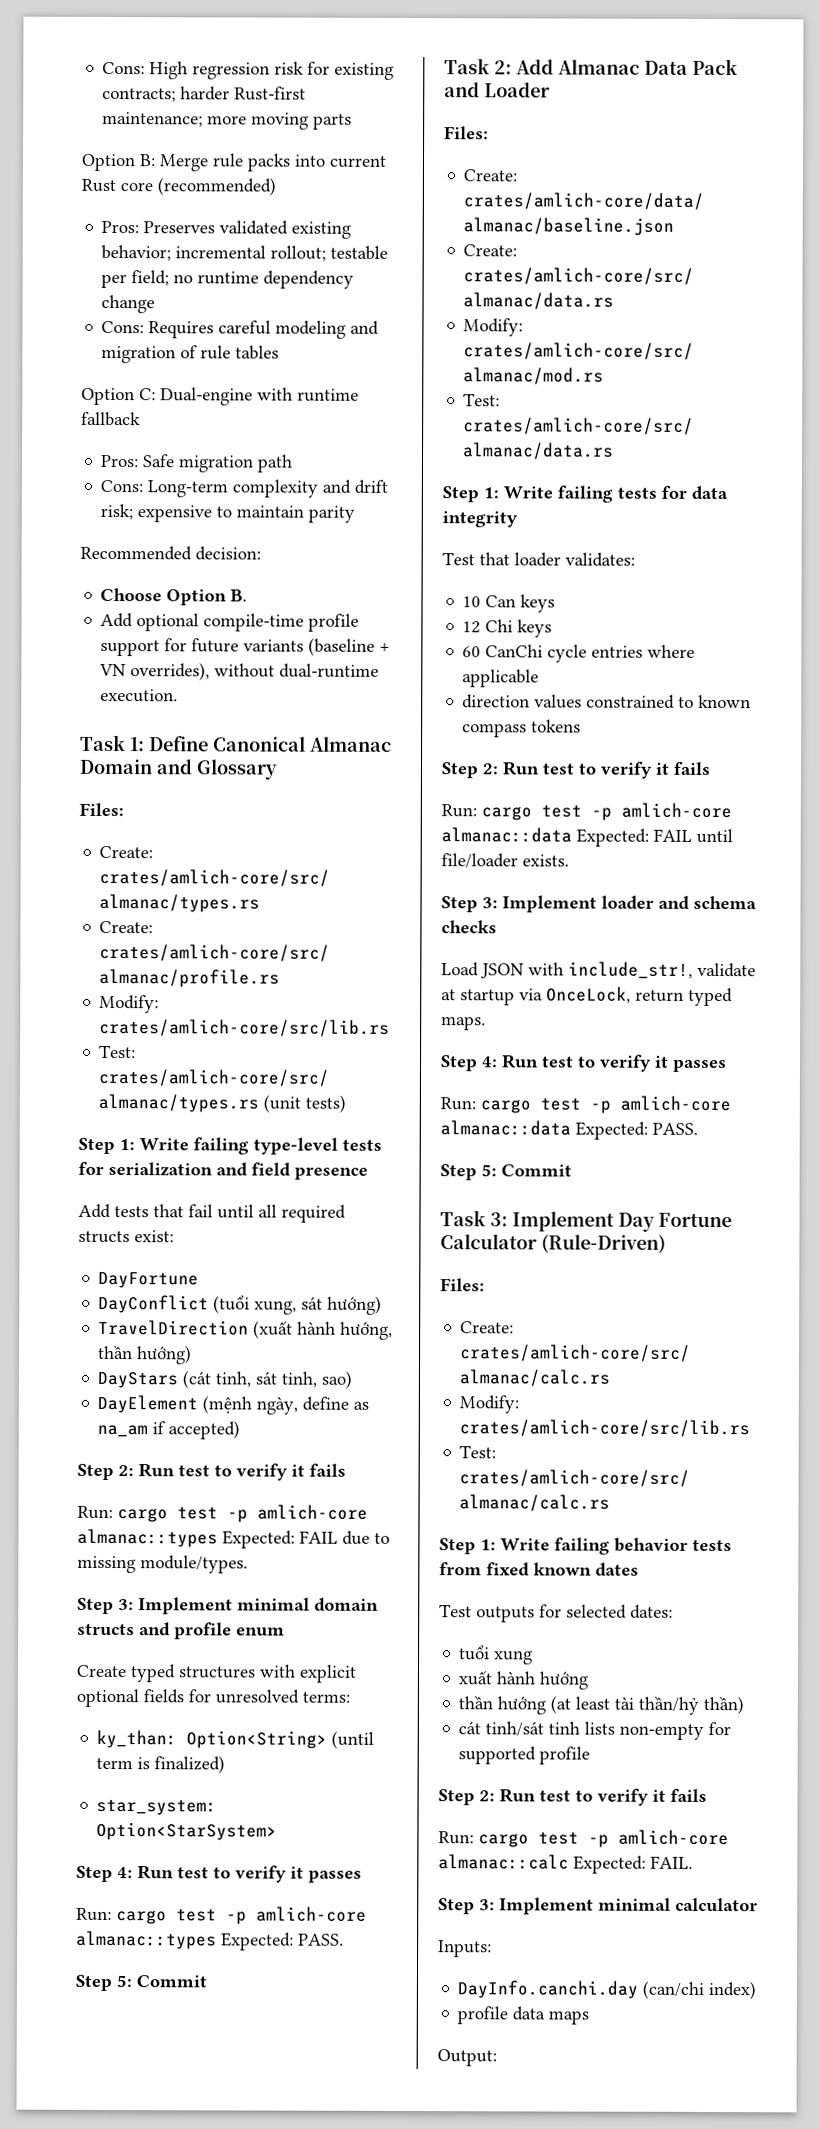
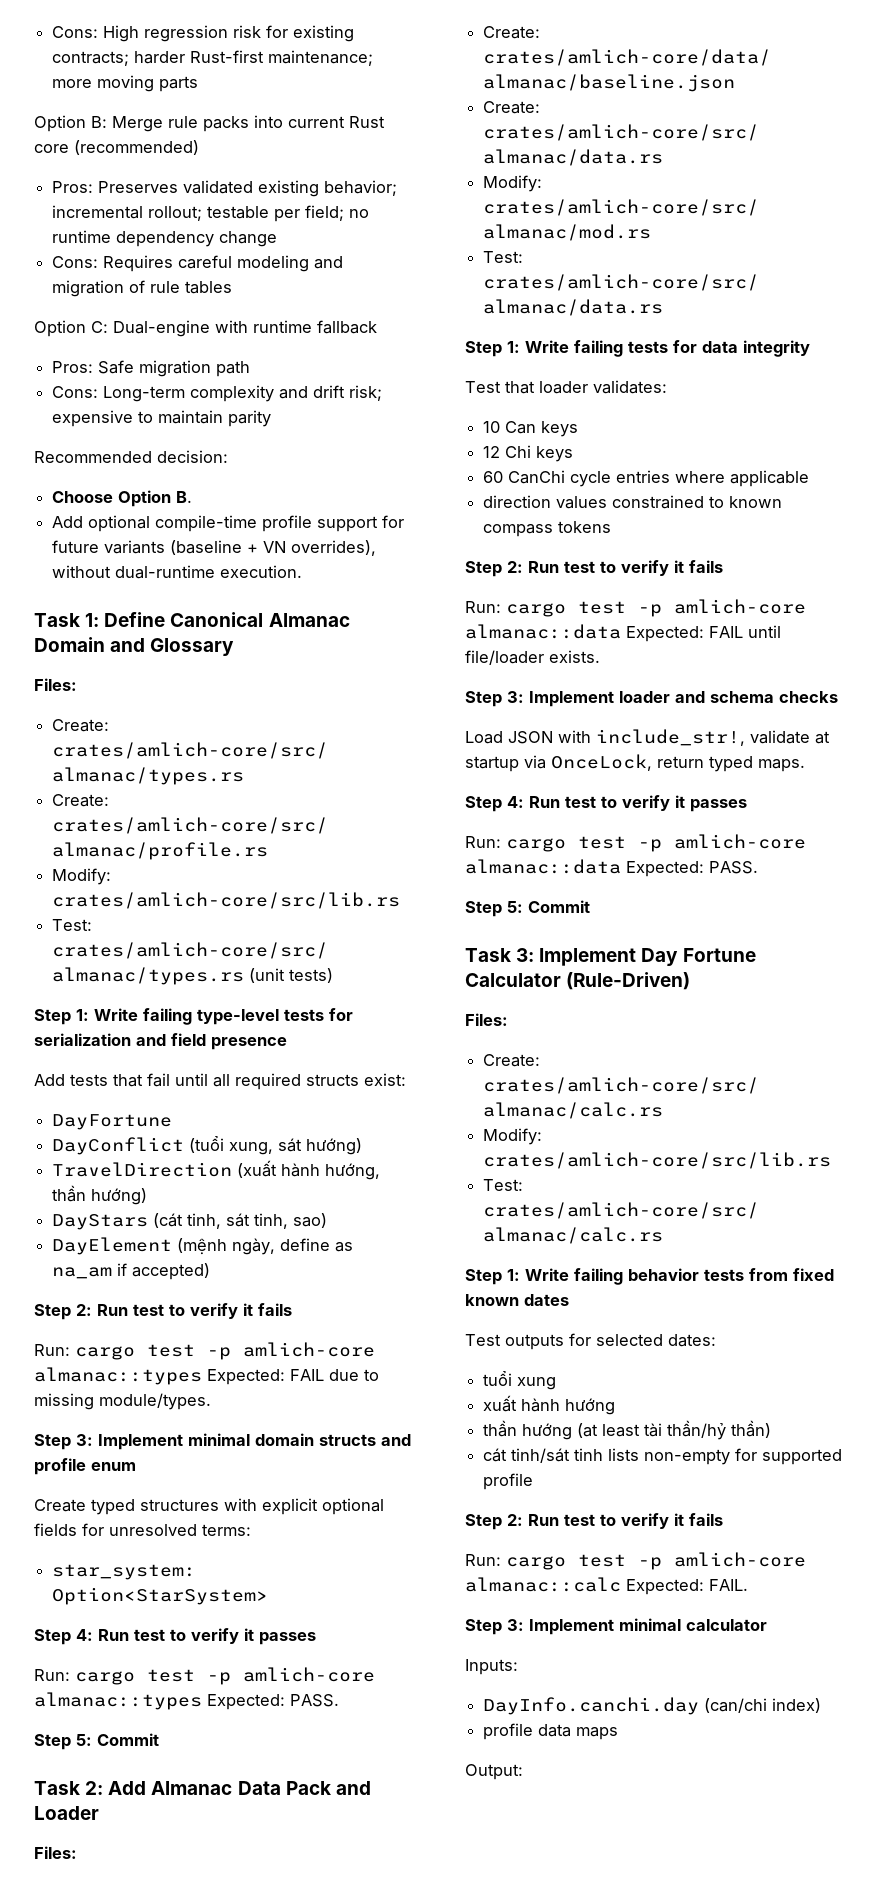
- ky_than: Option<String> (until term is finalized)

